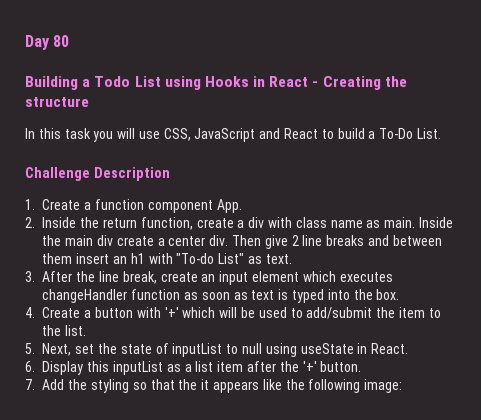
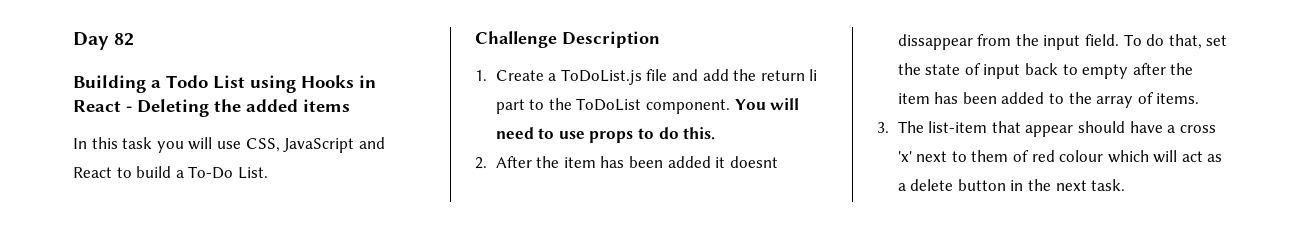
- Day 80
+ Day 82
- Building a Todo List using Hooks in React - Creating the structure
+ Building a Todo List using Hooks in React - Deleting the added items
- 1. Create a function component App.
- 2. Inside the return function, create a div with class name as main. Inside the main div create a center div. Then give 2 line breaks and between them insert an h1 with "To-do List" as text.
- 3. After the line break, create an input element which executes changeHandler function as soon as text is typed into the box.
- 4. Create a button with '+' which will be used to add/submit the item to the list.
- 5. Next, set the state of inputList to null using useState in React.
- 6. Display this inputList as a list item after the '+' button.
- 7. Add the styling so that the it appears like the following image:
+ 1. Create a ToDoList.js file and add the return li part to the ToDoList component. You will need to use props to do this.
+ 2. After the item has been added it doesnt dissappear from the input field. To do that, set the state of input back to empty after the item has been added to the array of items.
+ 3. The list-item that appear should have a cross 'x' next to them of red colour which will act as a delete button in the next task.

